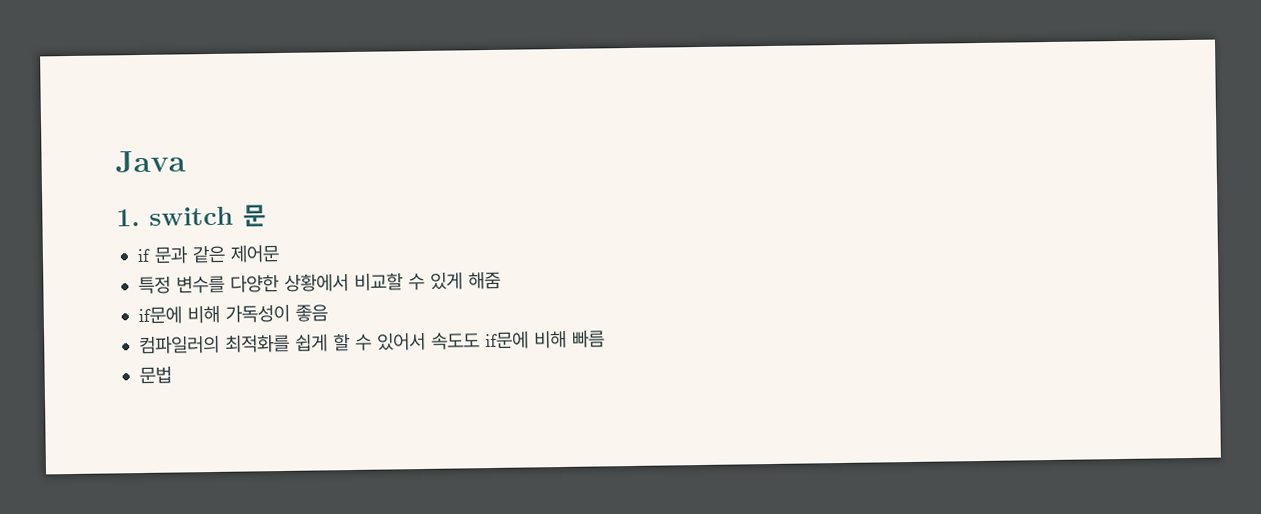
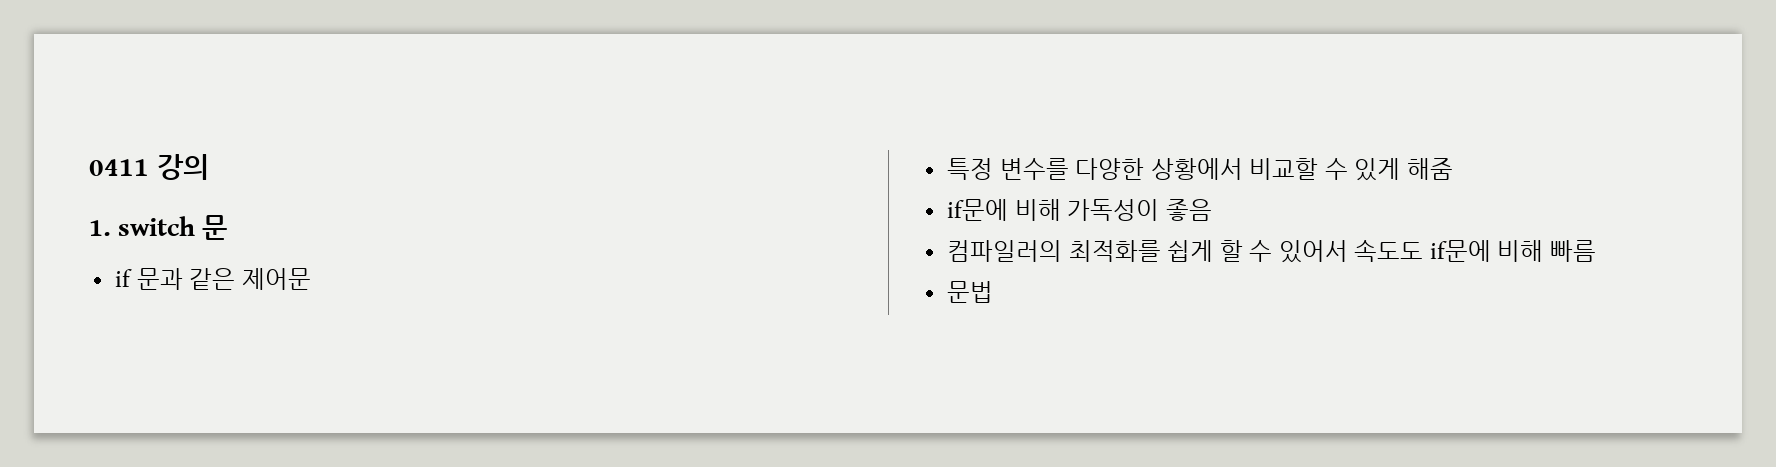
- Java
+ 0411 강의

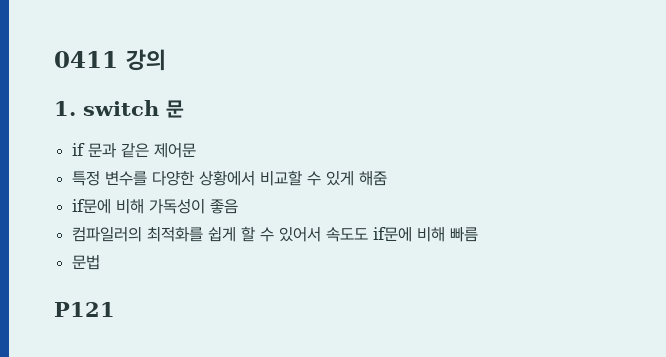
+ P121

